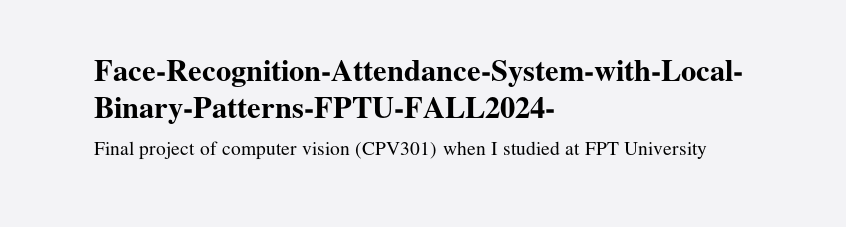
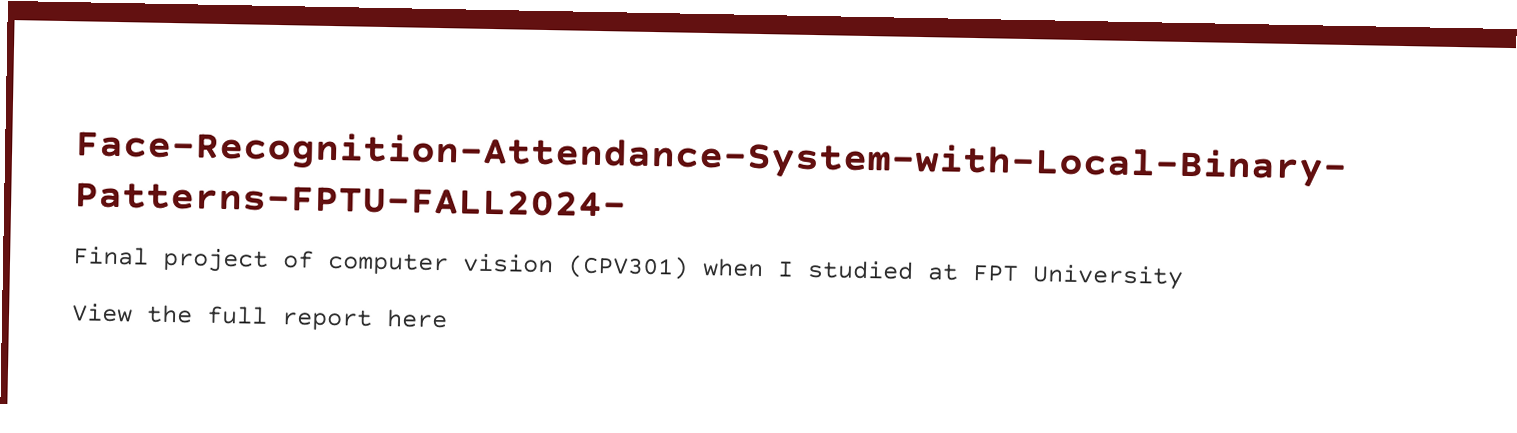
+ View the full report here

